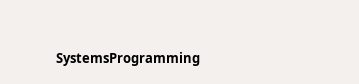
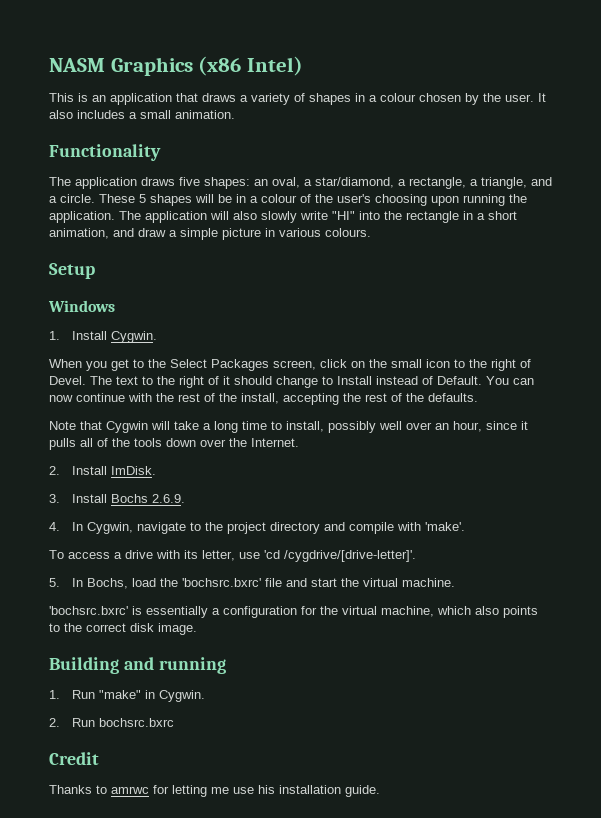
- SystemsProgramming
+ NASM Graphics (x86 Intel)
+ This is an application that draws a variety of shapes in a colour chosen by the user. It also includes a small animation.
+ Functionality
+ The application draws five shapes: an oval, a star/diamond, a rectangle, a triangle, and a circle. These 5 shapes will be in a colour of the user's choosing upon running the application. The application will also slowly write "HI" into the rectangle in a short animation, and draw a simple picture in various colours.
+ Setup
+ Windows
+ 1. Install Cygwin.
+ When you get to the Select Packages screen, click on the small icon to the right of Devel. The text to the right of it should change to Install instead of Default. You can now continue with the rest of the install, accepting the rest of the defaults.
+ Note that Cygwin will take a long time to install, possibly well over an hour, since it pulls all of the tools down over the Internet.
+ 2. Install ImDisk.
+ 3. Install Bochs 2.6.9.
+ 4. In Cygwin, navigate to the project directory and compile with 'make'.
+ To access a drive with its letter, use 'cd /cygdrive/[drive-letter]'.
+ 5. In Bochs, load the 'bochsrc.bxrc' file and start the virtual machine.
+ 'bochsrc.bxrc' is essentially a configuration for the virtual machine, which also points to the correct disk image.
+ Building and running
+ 1. Run "make" in Cygwin.
+ 2. Run bochsrc.bxrc
+ Credit
+ Thanks to amrwc for letting me use his installation guide.

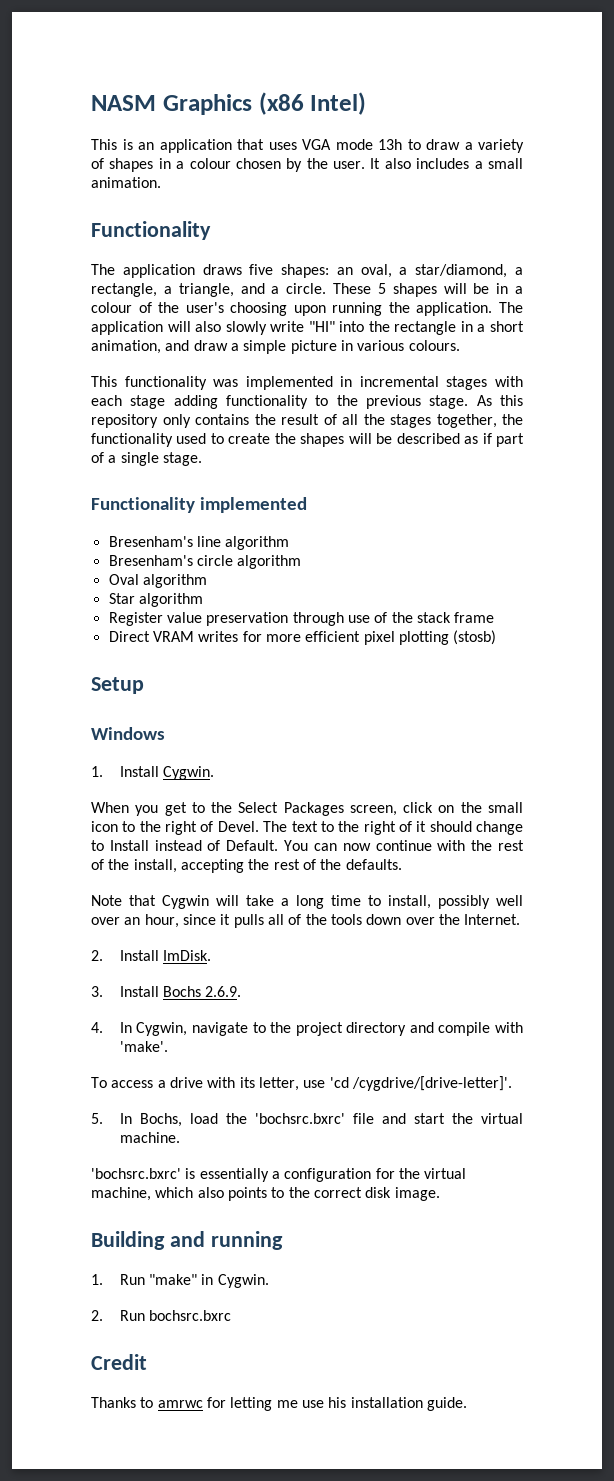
- This is an application that draws a variety of shapes in a colour chosen by the user.
+ This is an application that uses VGA mode 13h to draw a variety of shapes in a colour chosen by the user.
+ This functionality was implemented in incremental stages with each stage adding functionality to the previous stage. As this repository only contains the result of all the stages together, the functionality used to create the shapes will be described as if part of a single stage.
+ Functionality implemented
+ Bresenham's line algorithm
+ Bresenham's circle algorithm
+ Oval algorithm
+ Star algorithm
+ Register value preservation through use of the stack frame
+ Direct VRAM writes for more efficient pixel plotting (stosb)

